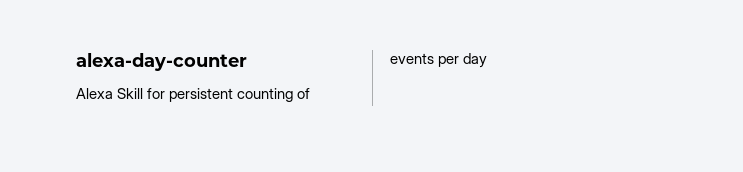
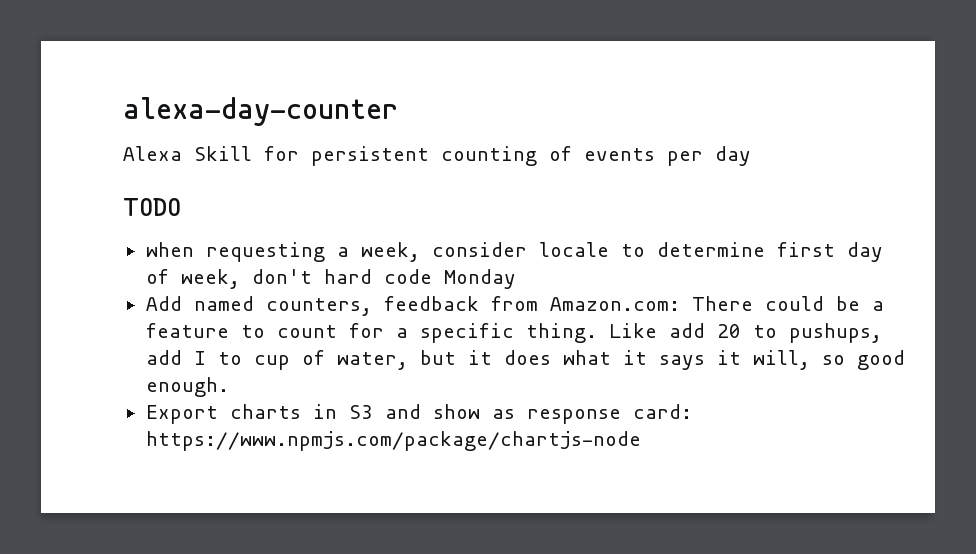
+ TODO
+ when requesting a week, consider locale to determine first day of week, don't hard code Monday
+ Add named counters, feedback from Amazon.com: There could be a feature to count for a specific thing. Like add 20 to pushups, add I to cup of water, but it does what it says it will, so good enough.
+ Export charts in S3 and show as response card: https://www.npmjs.com/package/chartjs-node

